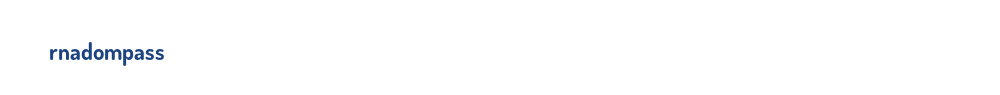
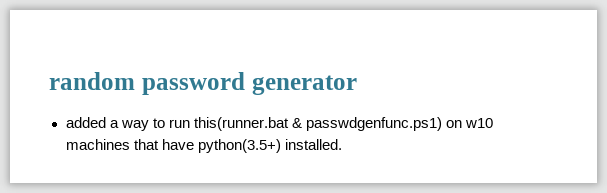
- rnadompass
+ random password generator
+ added a way to run this(runner.bat & passwdgenfunc.ps1) on w10 machines that have python(3.5+) installed.

